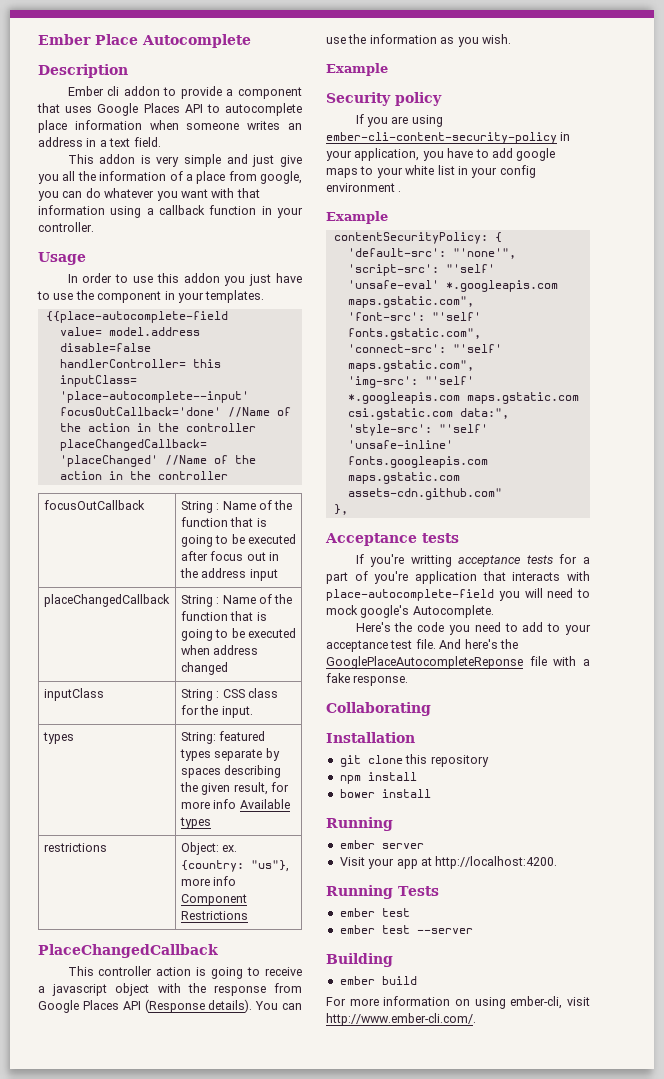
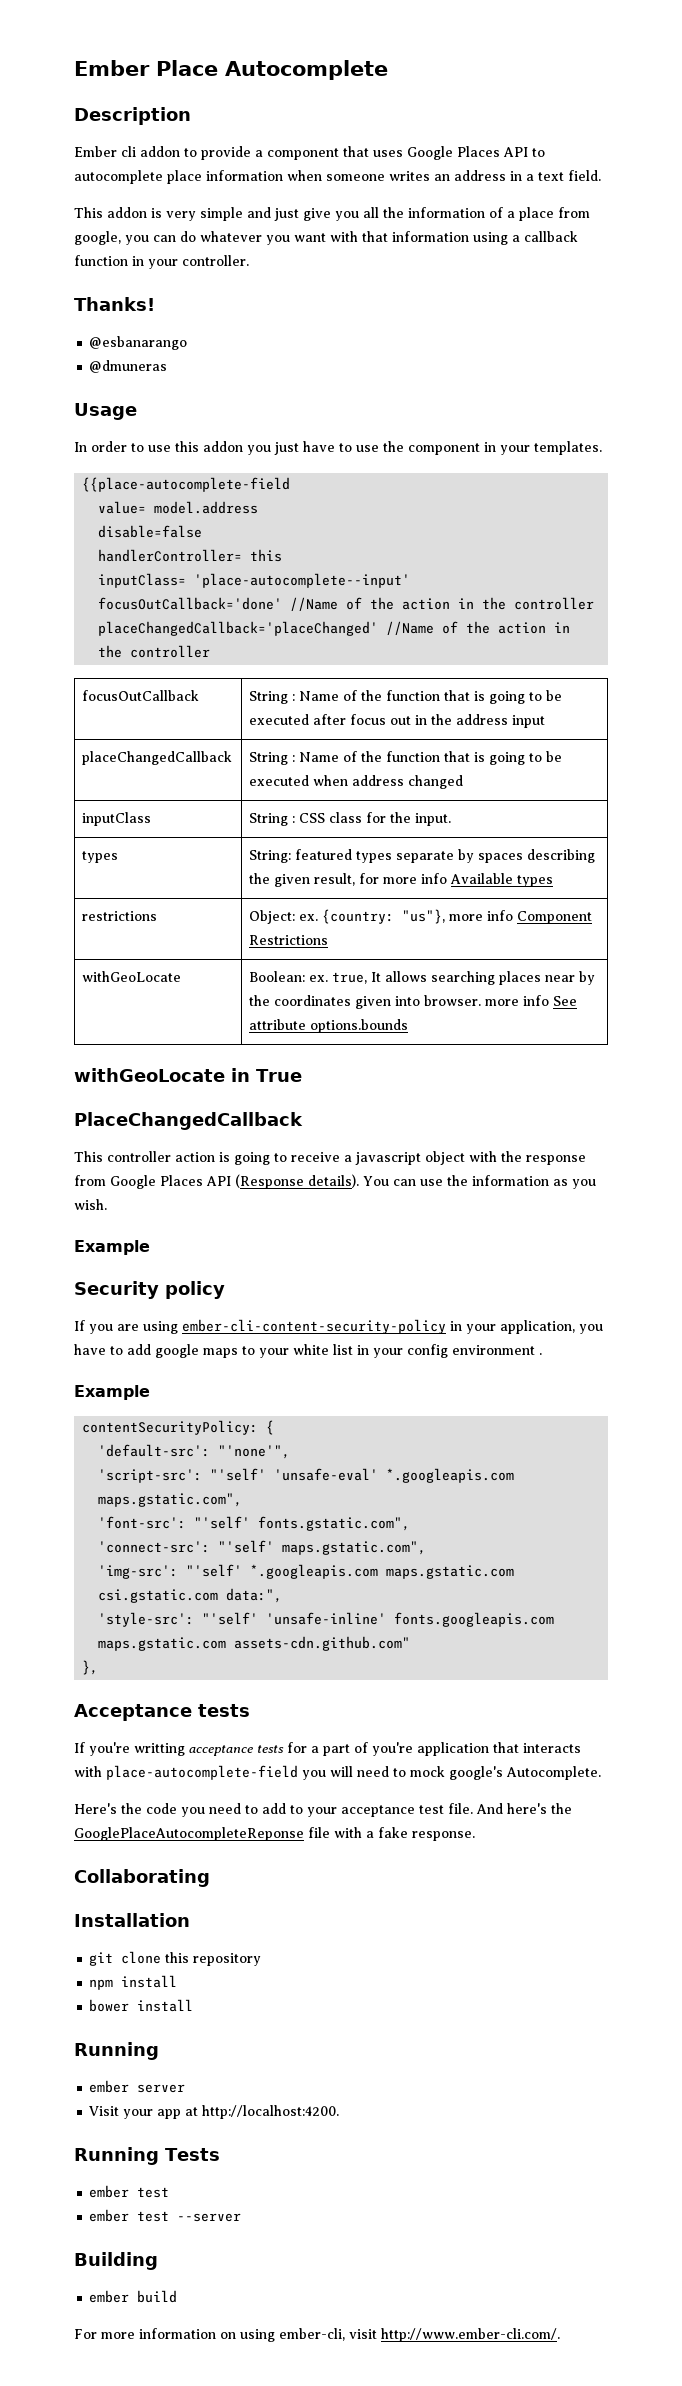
+ Thanks!
+ @esbanarango
+ @dmuneras
+ withGeoLocate | Boolean: ex. true, It allows searching places near by the coordinates given into browser. more info See attribute options.bounds
+ withGeoLocate in True

